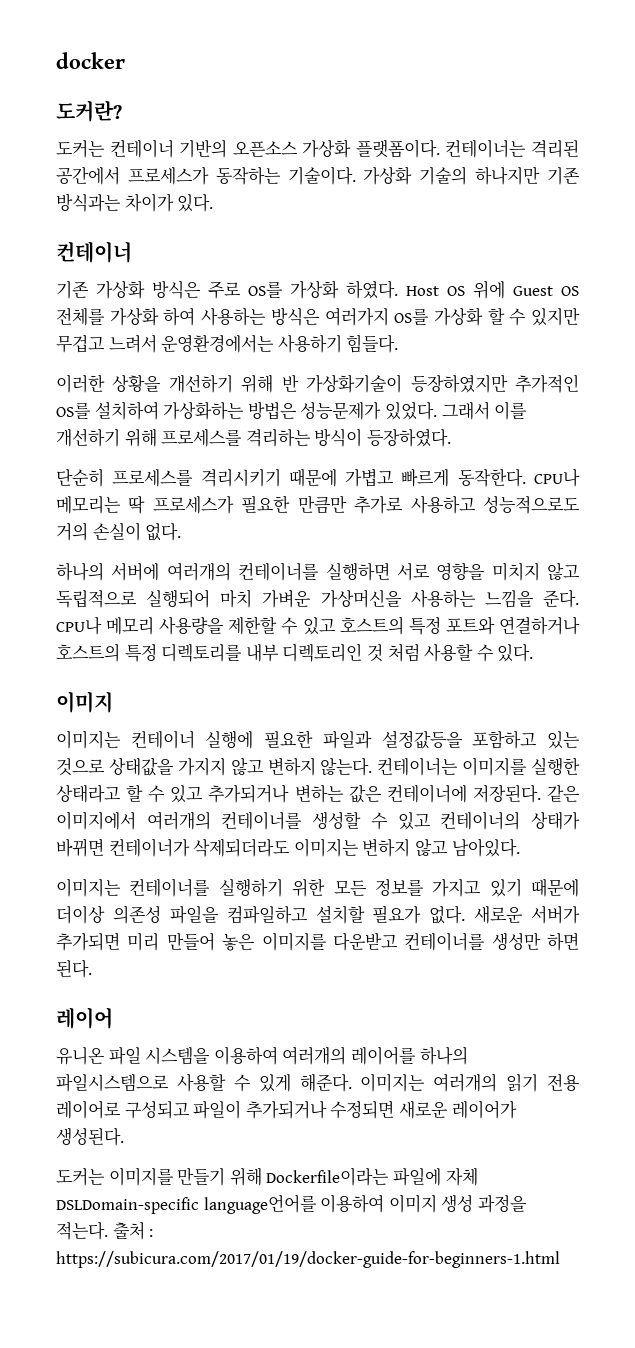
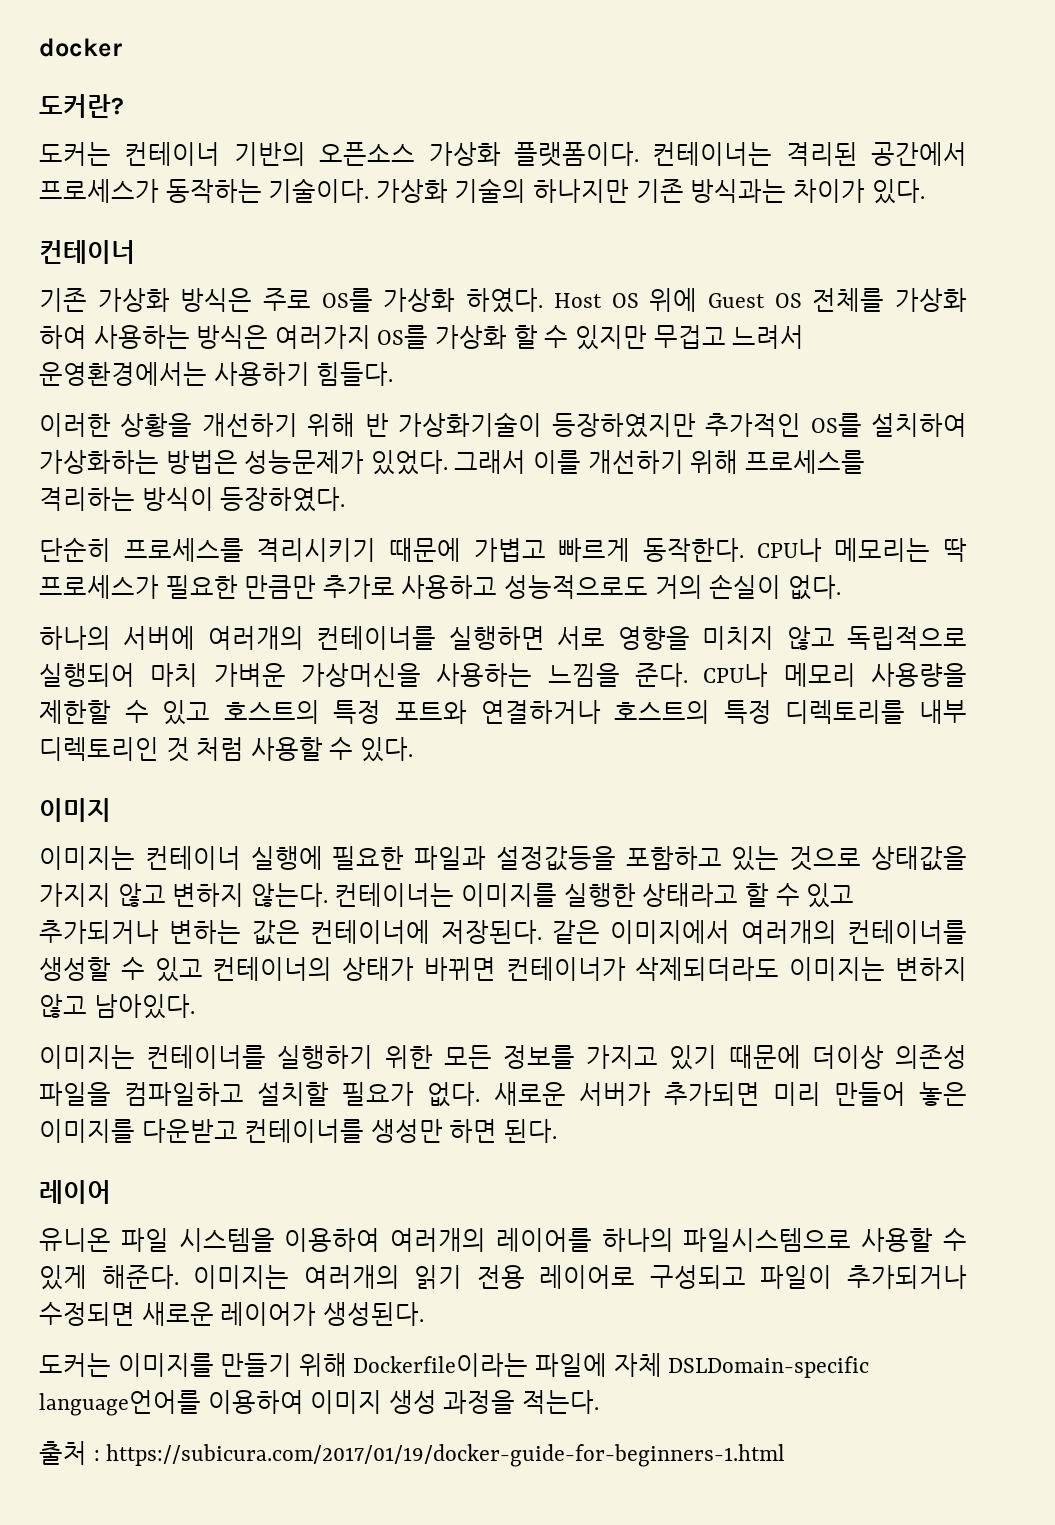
- 도커는 이미지를 만들기 위해 Dockerfile이라는 파일에 자체 DSLDomain-specific language언어를 이용하여 이미지 생성 과정을 적는다. 출처 : https://subicura.com/2017/01/19/docker-guide-for-beginners-1.html
+ 도커는 이미지를 만들기 위해 Dockerfile이라는 파일에 자체 DSLDomain-specific language언어를 이용하여 이미지 생성 과정을 적는다.
+ 출처 : https://subicura.com/2017/01/19/docker-guide-for-beginners-1.html

